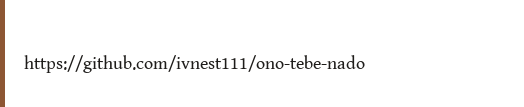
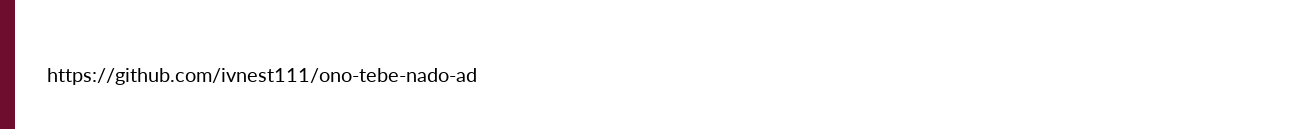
- https://github.com/ivnest111/ono-tebe-nado
+ https://github.com/ivnest111/ono-tebe-nado-ad

